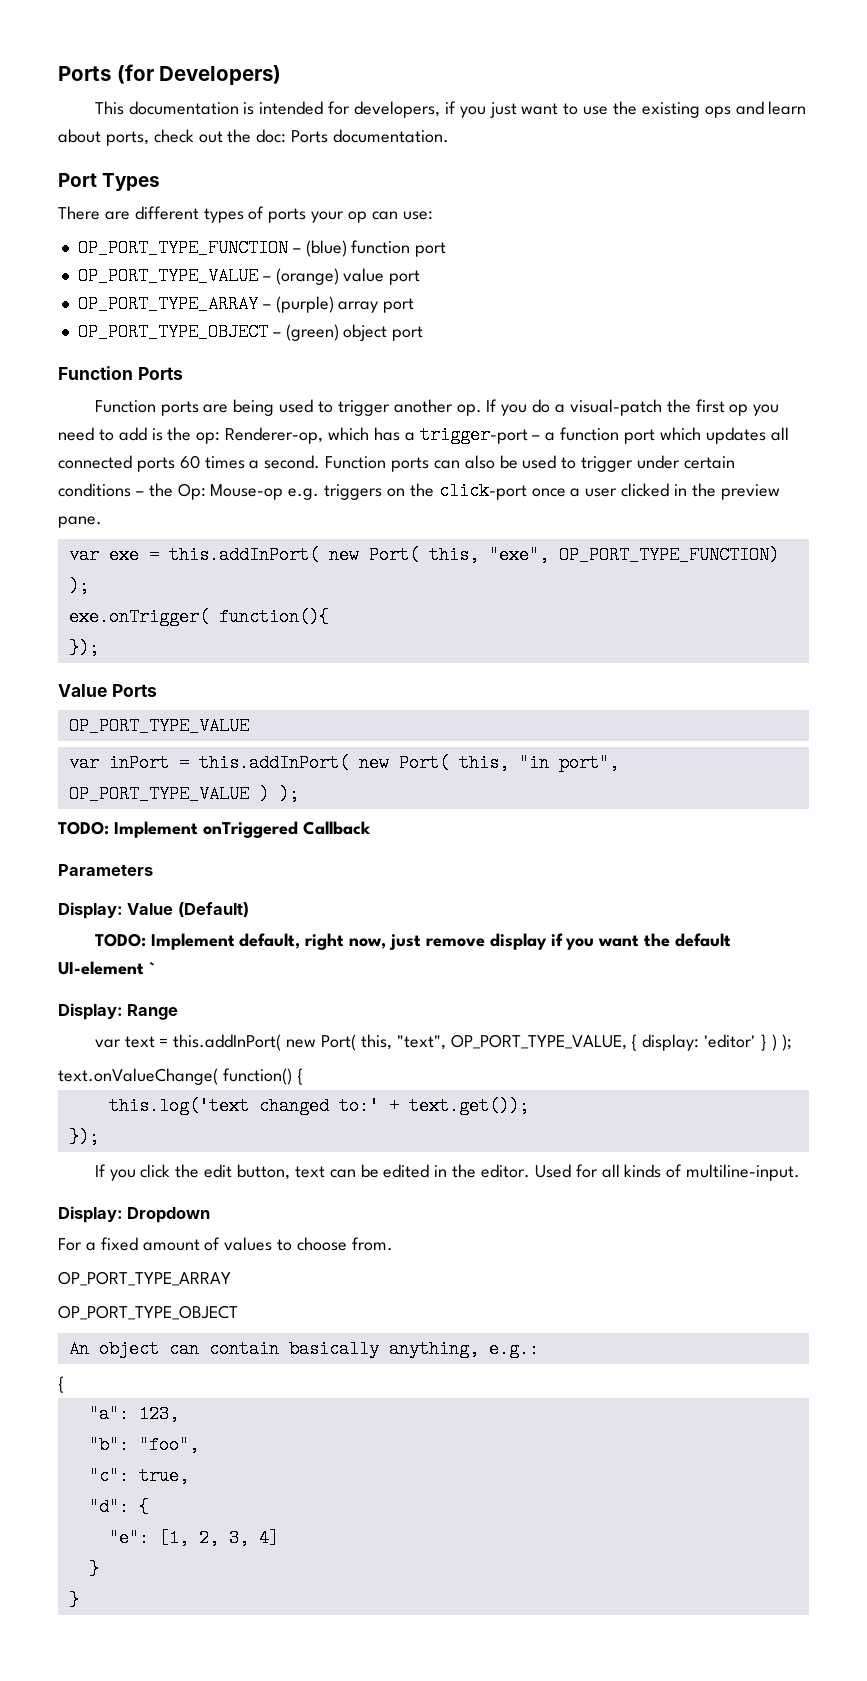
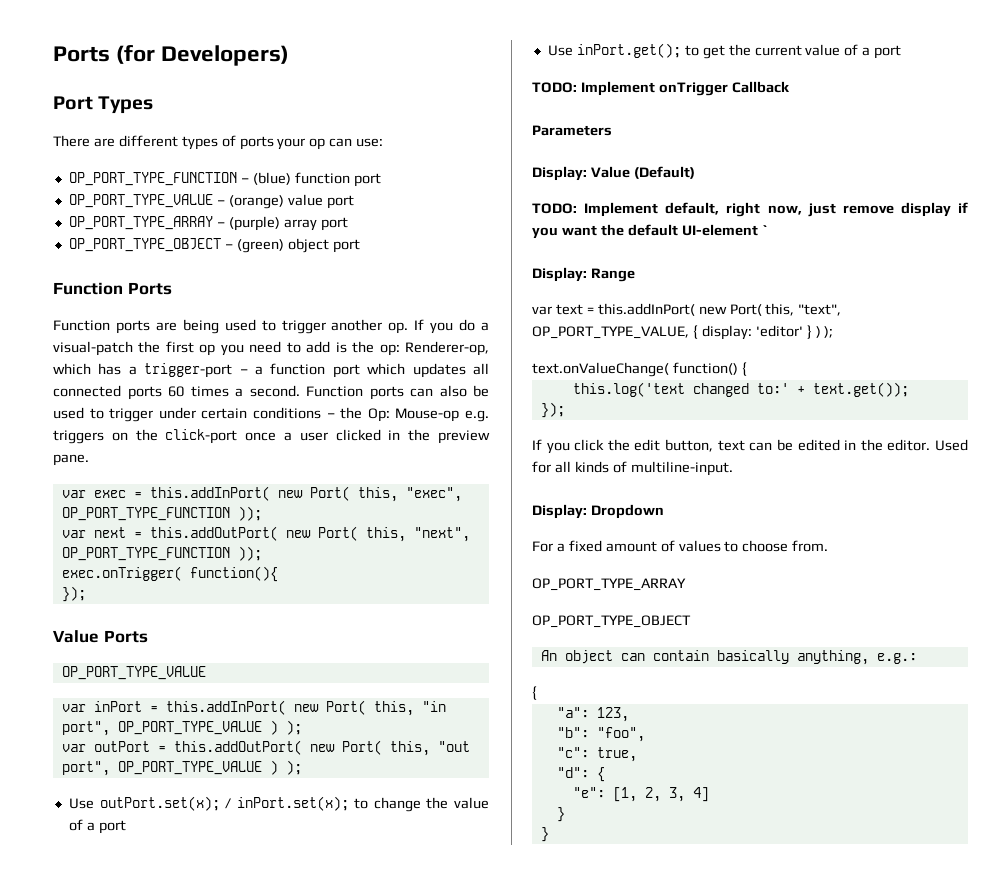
- This documentation is intended for developers, if you just want to use the existing ops and learn about ports, check out the doc: Ports documentation.
- var exe = this.addInPort( new Port( this, "exe", OP_PORT_TYPE_FUNCTION) );
- exe.onTrigger( function(){
+ var exec = this.addInPort( new Port( this, "exec", OP_PORT_TYPE_FUNCTION ));
+ var next = this.addOutPort( new Port( this, "next", OP_PORT_TYPE_FUNCTION ));
+ exec.onTrigger( function(){
- TODO: Implement onTriggered Callback
+ var outPort = this.addOutPort( new Port( this, "out port", OP_PORT_TYPE_VALUE ) );
+ Use outPort.set(x); / inPort.set(x); to change the value of a port
+ Use inPort.get(); to get the current value of a port
+ TODO: Implement onTrigger Callback

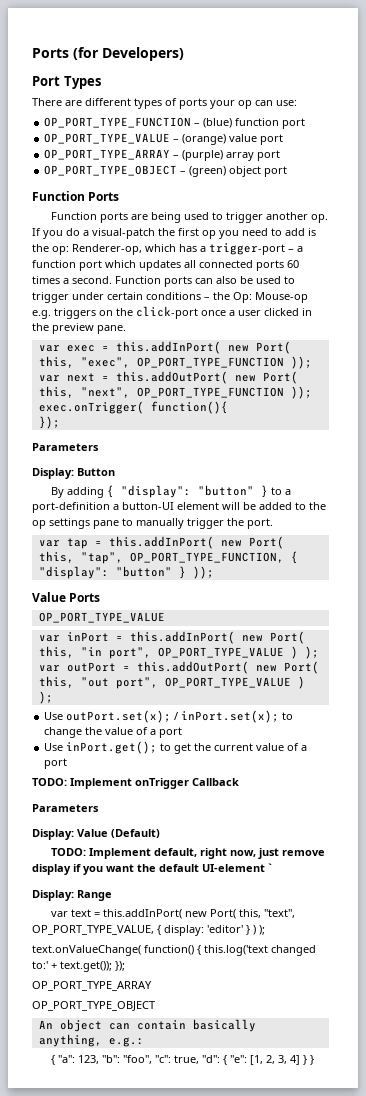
  exec.onTrigger( function(){
  });
+ Parameters
+ Display: Button
+ By adding { "display": "button" } to a port-definition a button-UI element will be added to the op settings pane to manually trigger the port.
+ var tap = this.addInPort( new Port( this, "tap", OP_PORT_TYPE_FUNCTION, { "display": "button" } ));
- text.onValueChange( function() {
- this.log('text changed to:' + text.get());
- });
- If you click the edit button, text can be edited in the editor. Used for all kinds of multiline-input.
- Display: Dropdown
- For a fixed amount of values to choose from.
+ text.onValueChange( function() { this.log('text changed to:' + text.get()); });
  An object can contain basically anything, e.g.:
- {
- "a": 123,
- "b": "foo",
- "c": true,
- "d": {
- "e": [1, 2, 3, 4]
- }
- }
+ { "a": 123, "b": "foo", "c": true, "d": { "e": [1, 2, 3, 4] } }

